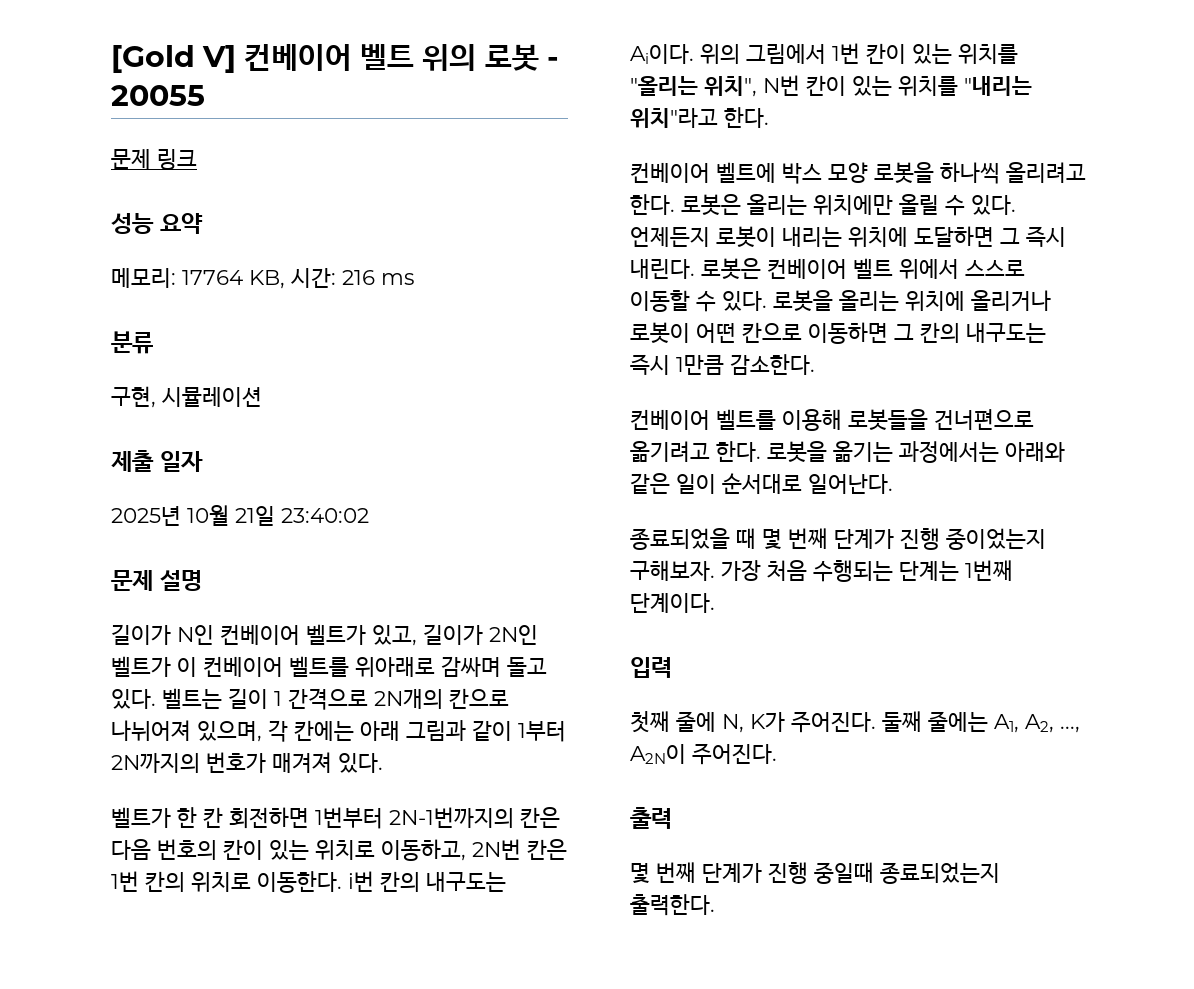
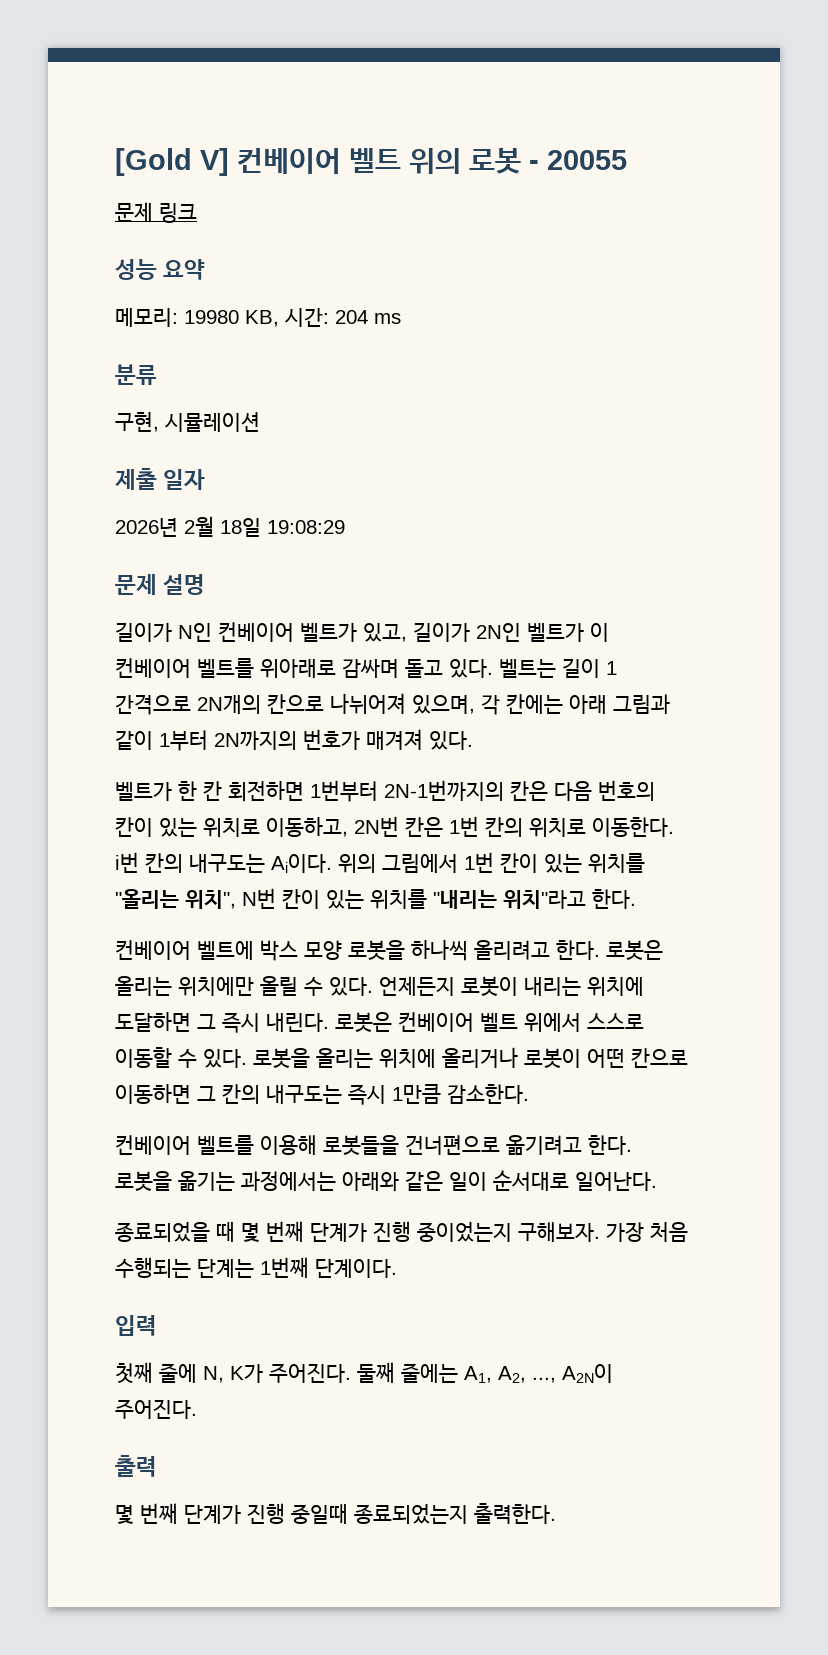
- 메모리: 17764 KB, 시간: 216 ms
+ 메모리: 19980 KB, 시간: 204 ms
- 2025년 10월 21일 23:40:02
+ 2026년 2월 18일 19:08:29

